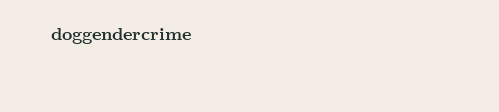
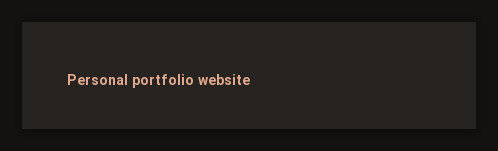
- doggendercrime
+ Personal portfolio website

